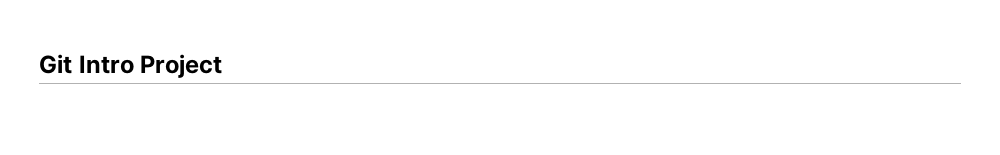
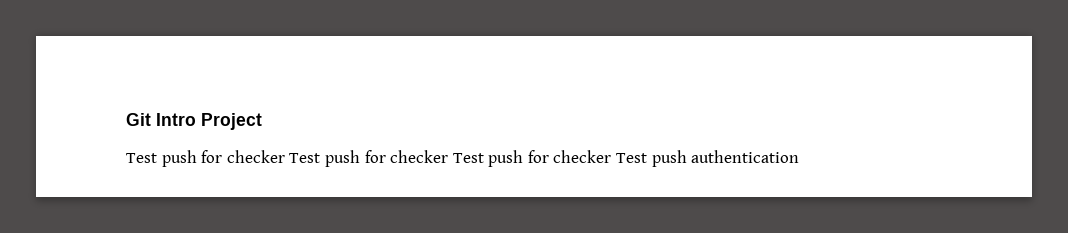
+ Test push for checker Test push for checker Test push for checker Test push authentication

